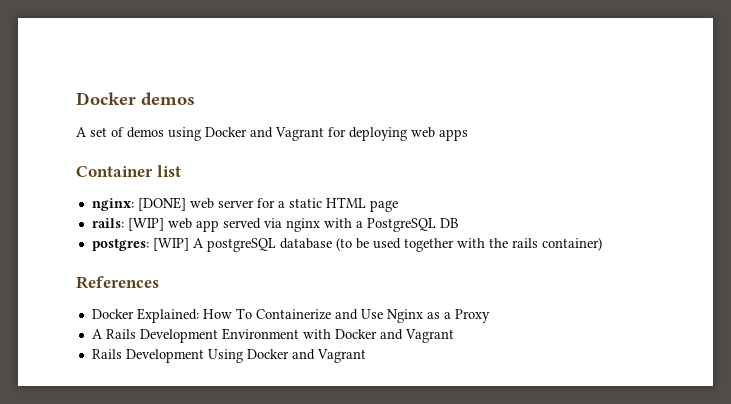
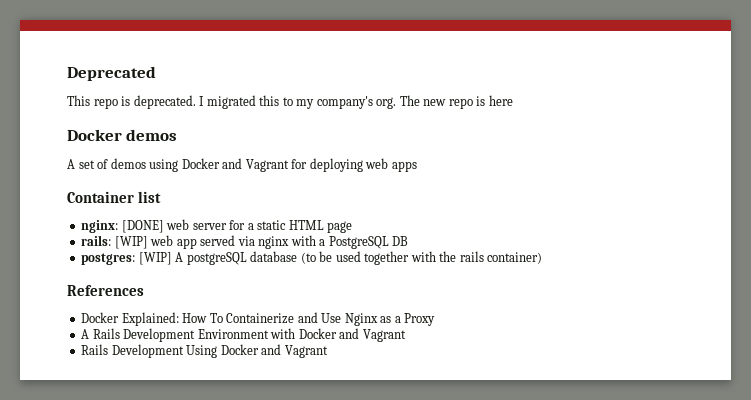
+ Deprecated
+ This repo is deprecated. I migrated this to my company's org. The new repo is here

